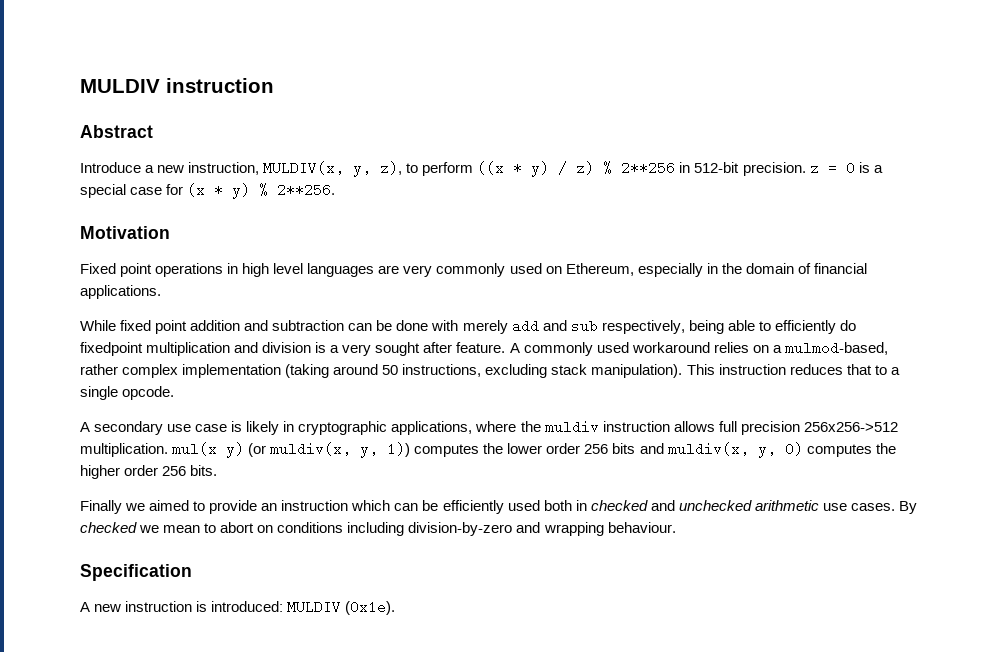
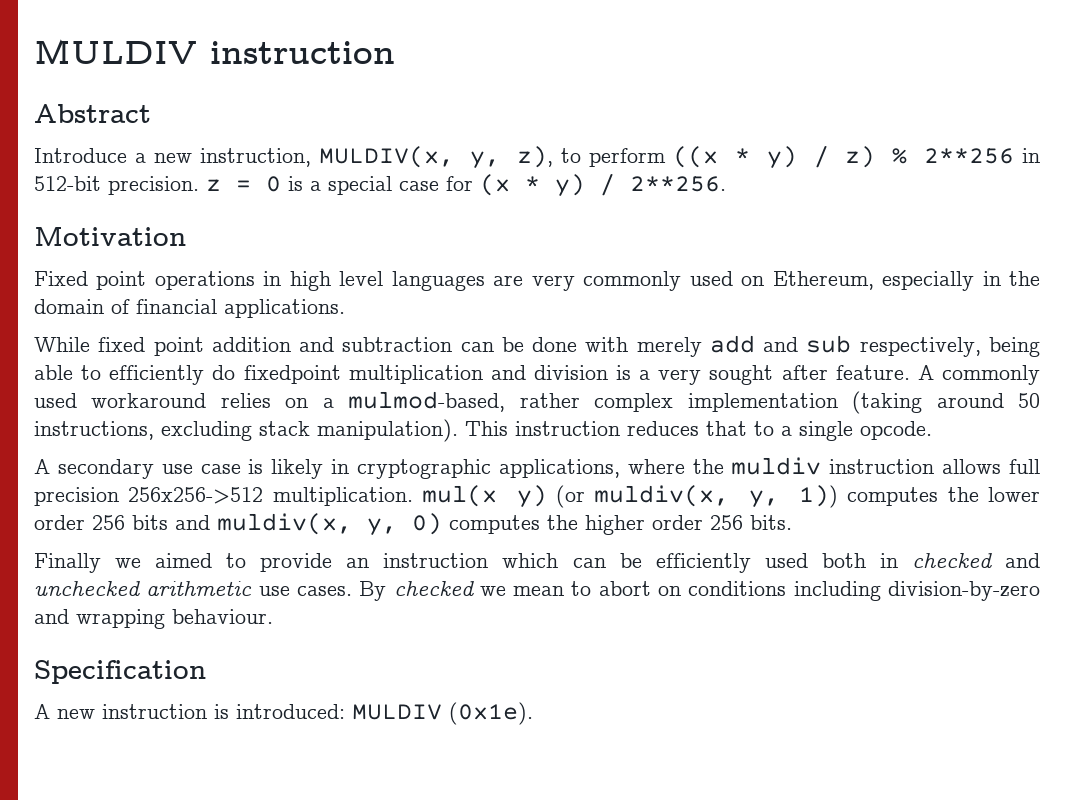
- Introduce a new instruction, MULDIV(x, y, z), to perform ((x * y) / z) % 2**256 in 512-bit precision. z = 0 is a special case for (x * y) % 2**256.
+ Introduce a new instruction, MULDIV(x, y, z), to perform ((x * y) / z) % 2**256 in 512-bit precision. z = 0 is a special case for (x * y) / 2**256.

